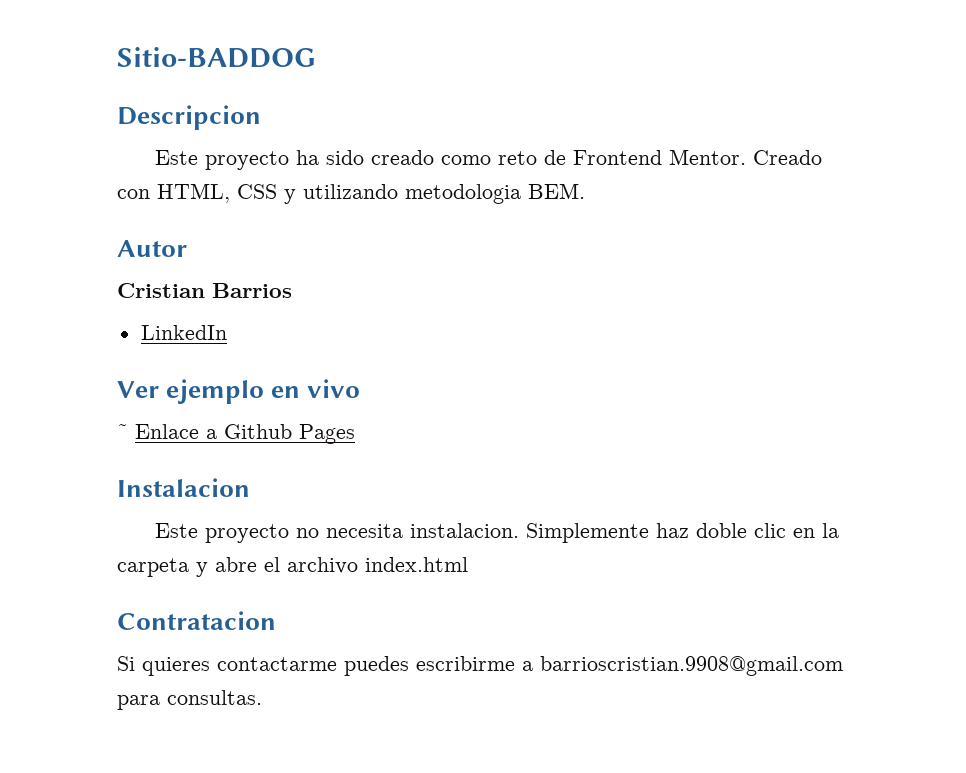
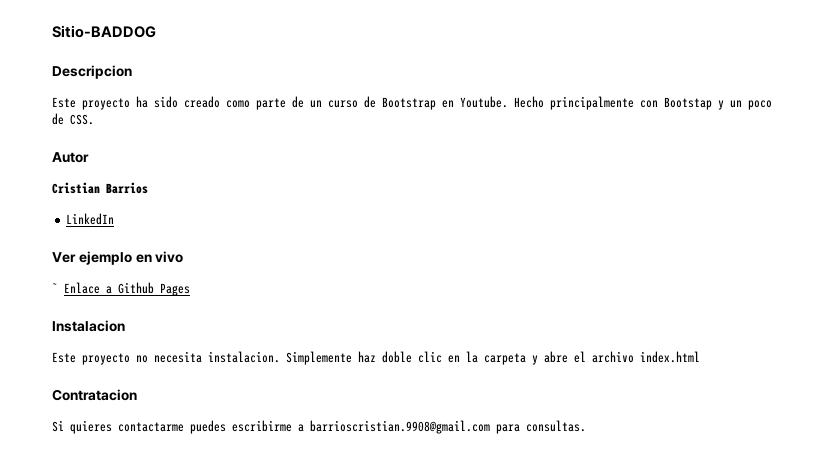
- Este proyecto ha sido creado como reto de Frontend Mentor. Creado con HTML, CSS y utilizando metodologia BEM.
+ Este proyecto ha sido creado como parte de un curso de Bootstrap en Youtube. Hecho principalmente con Bootstap y un poco de CSS.

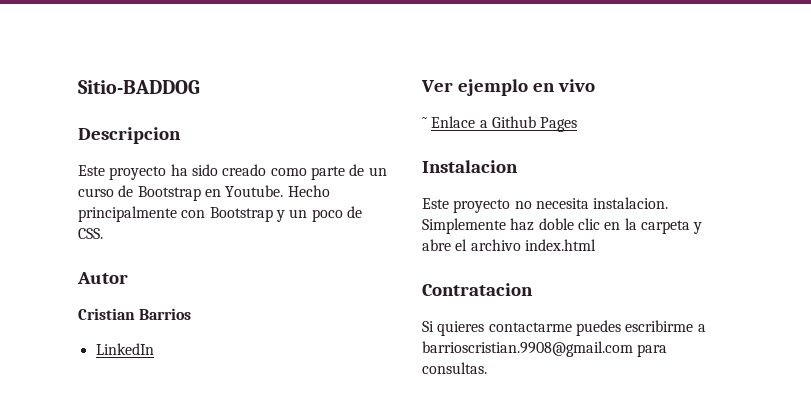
- Hecho principalmente con Bootstap y un poco de CSS.
+ Hecho principalmente con Bootstrap y un poco de CSS.

